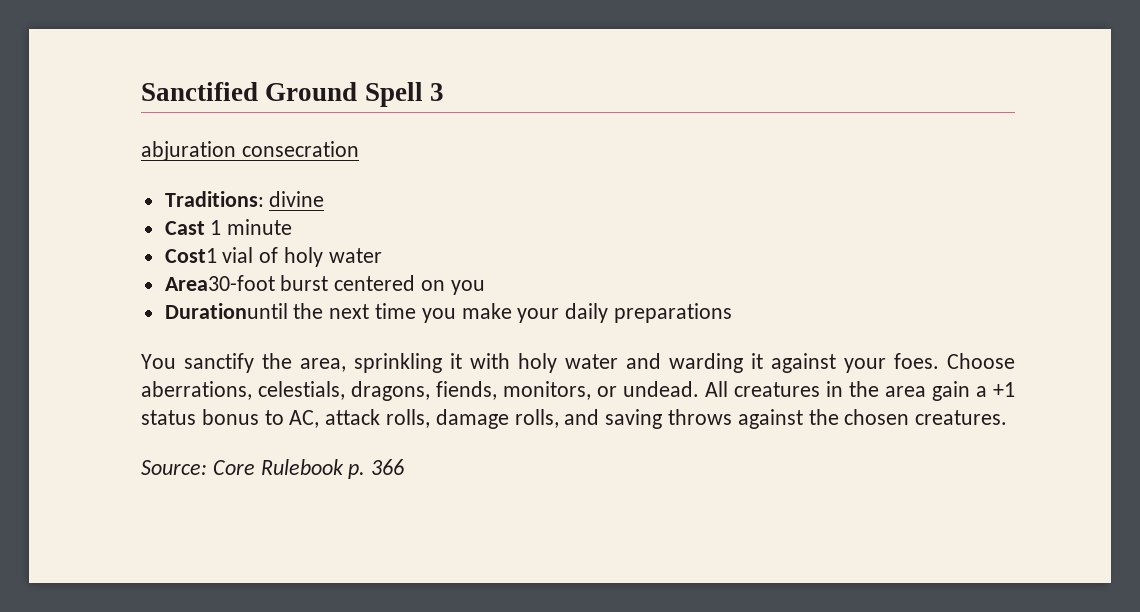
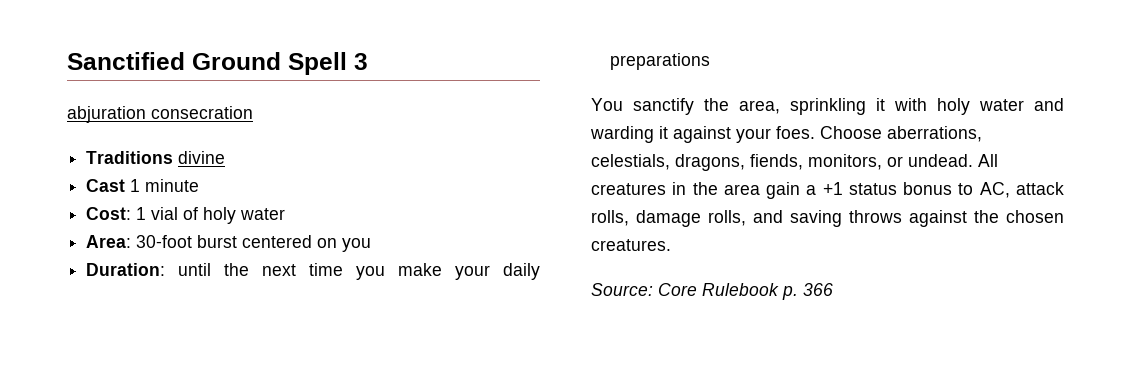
- Traditions: divine
+ Traditions divine
- Cost1 vial of holy water
+ Cost: 1 vial of holy water
- Area30-foot burst centered on you
+ Area: 30-foot burst centered on you
- Durationuntil the next time you make your daily preparations
+ Duration: until the next time you make your daily preparations

